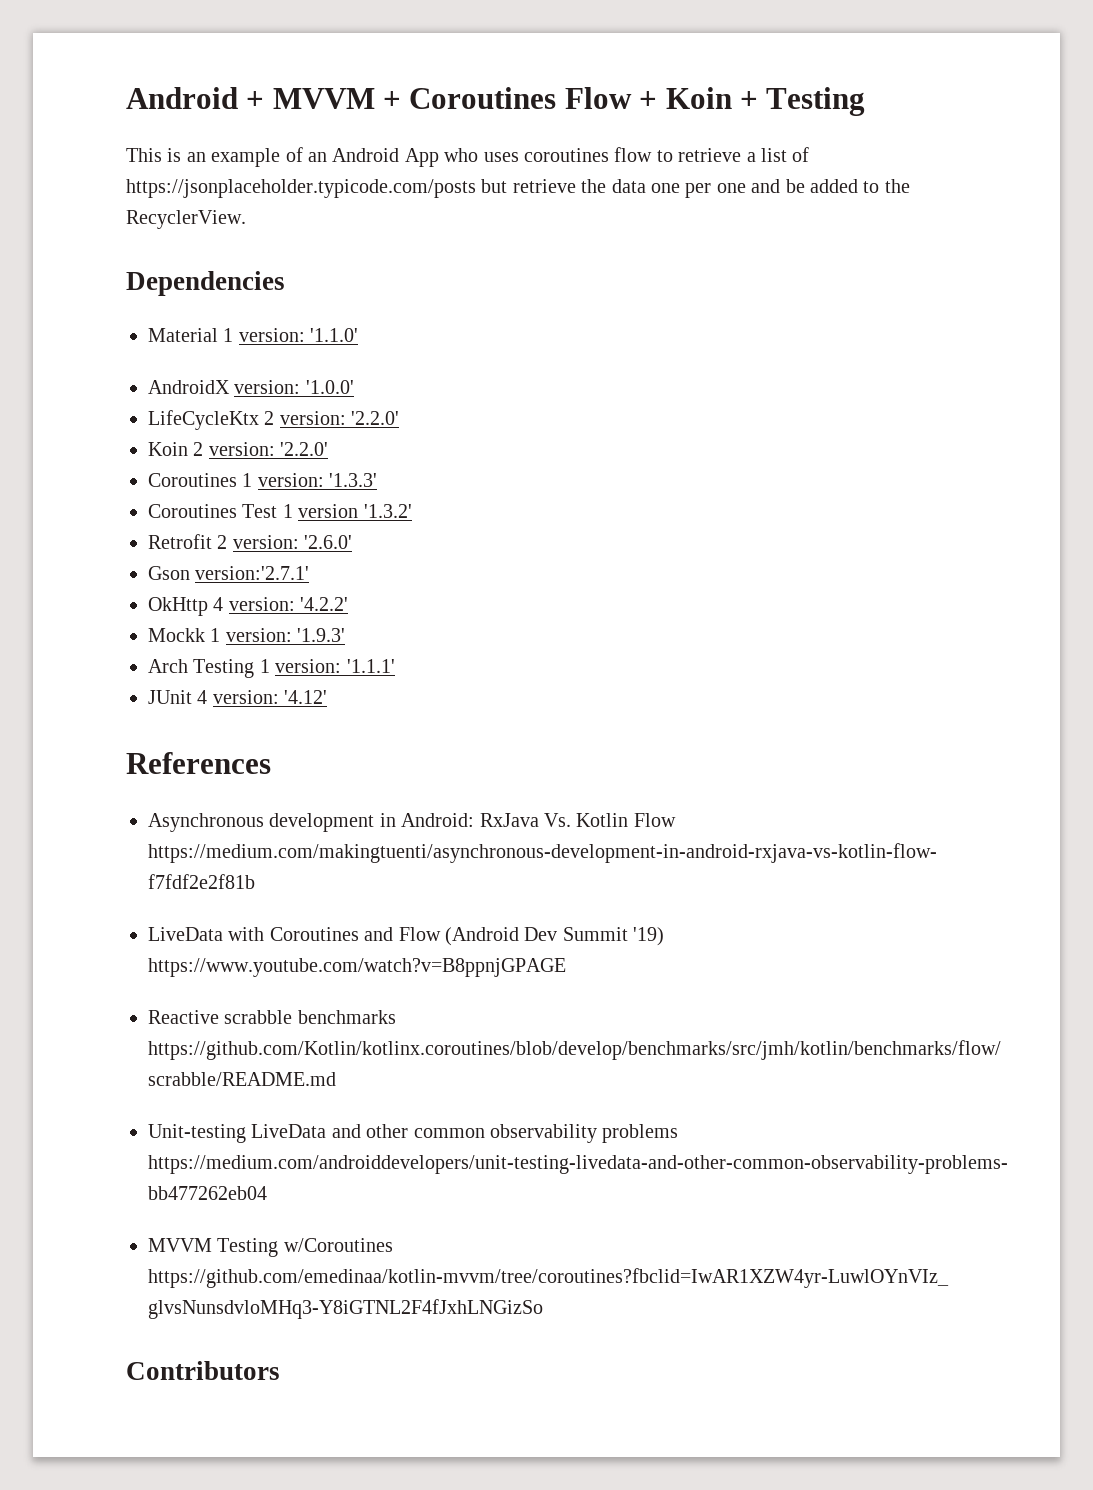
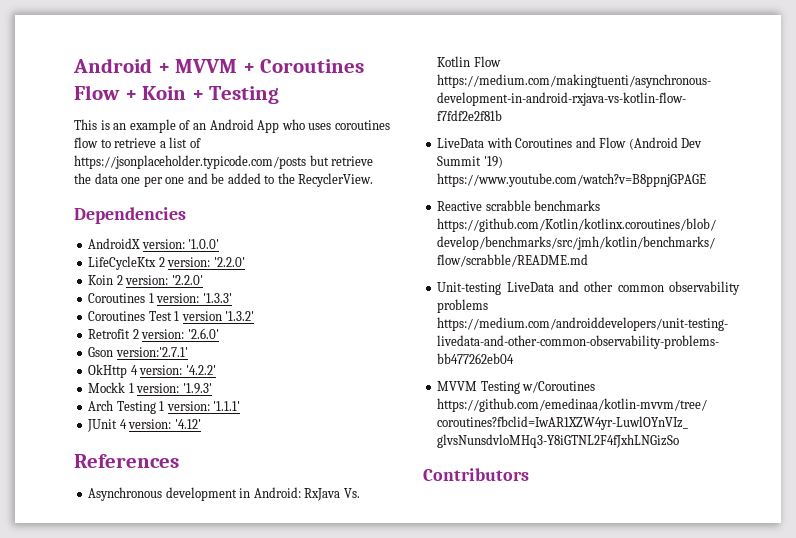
- Material 1 version: '1.1.0'

